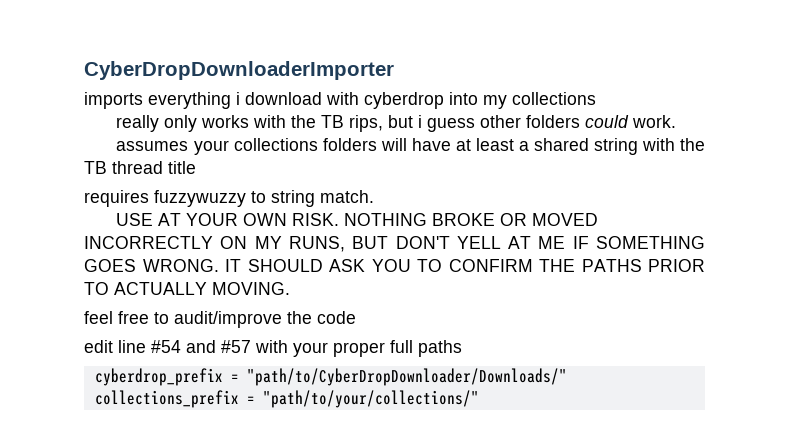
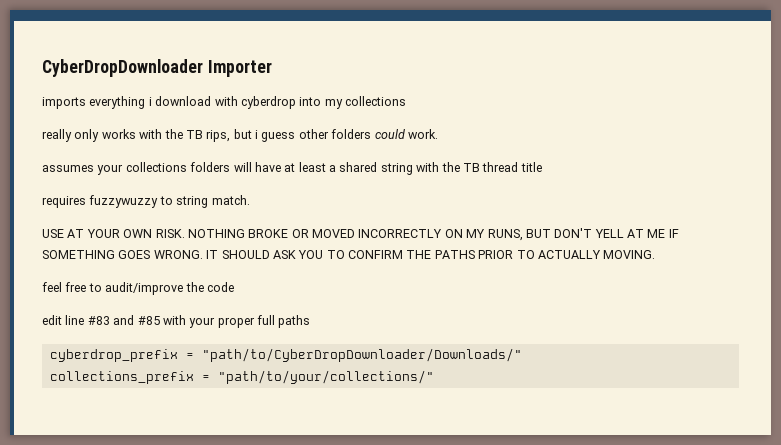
- CyberDropDownloaderImporter
+ CyberDropDownloader Importer
- edit line #54 and #57 with your proper full paths
+ edit line #83 and #85 with your proper full paths

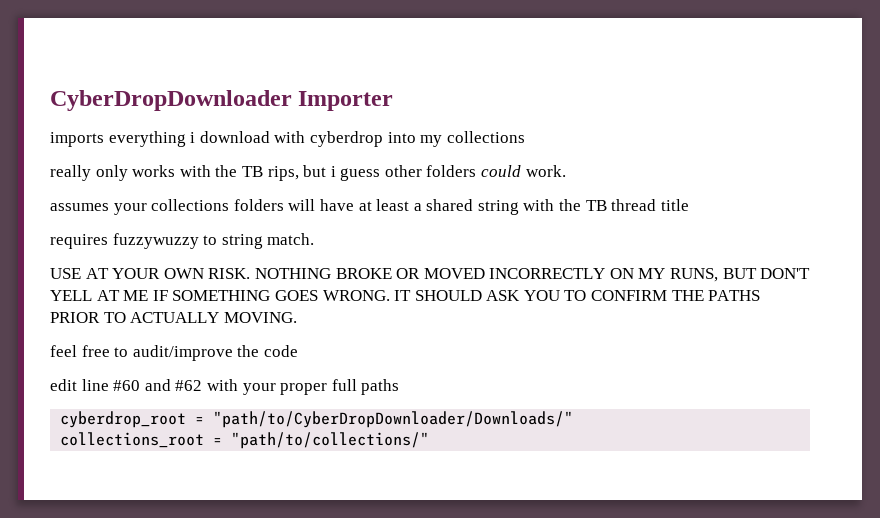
- edit line #83 and #85 with your proper full paths
+ edit line #60 and #62 with your proper full paths
- cyberdrop_prefix = "path/to/CyberDropDownloader/Downloads/"
+ cyberdrop_root = "path/to/CyberDropDownloader/Downloads/"
- collections_prefix = "path/to/your/collections/"
+ collections_root = "path/to/collections/"

